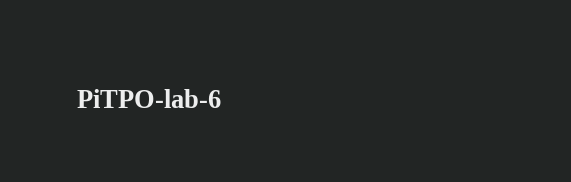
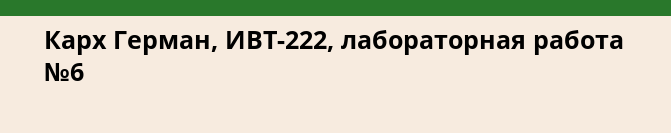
- PiTPO-lab-6
+ Карх Герман, ИВТ-222, лабораторная работа №6

